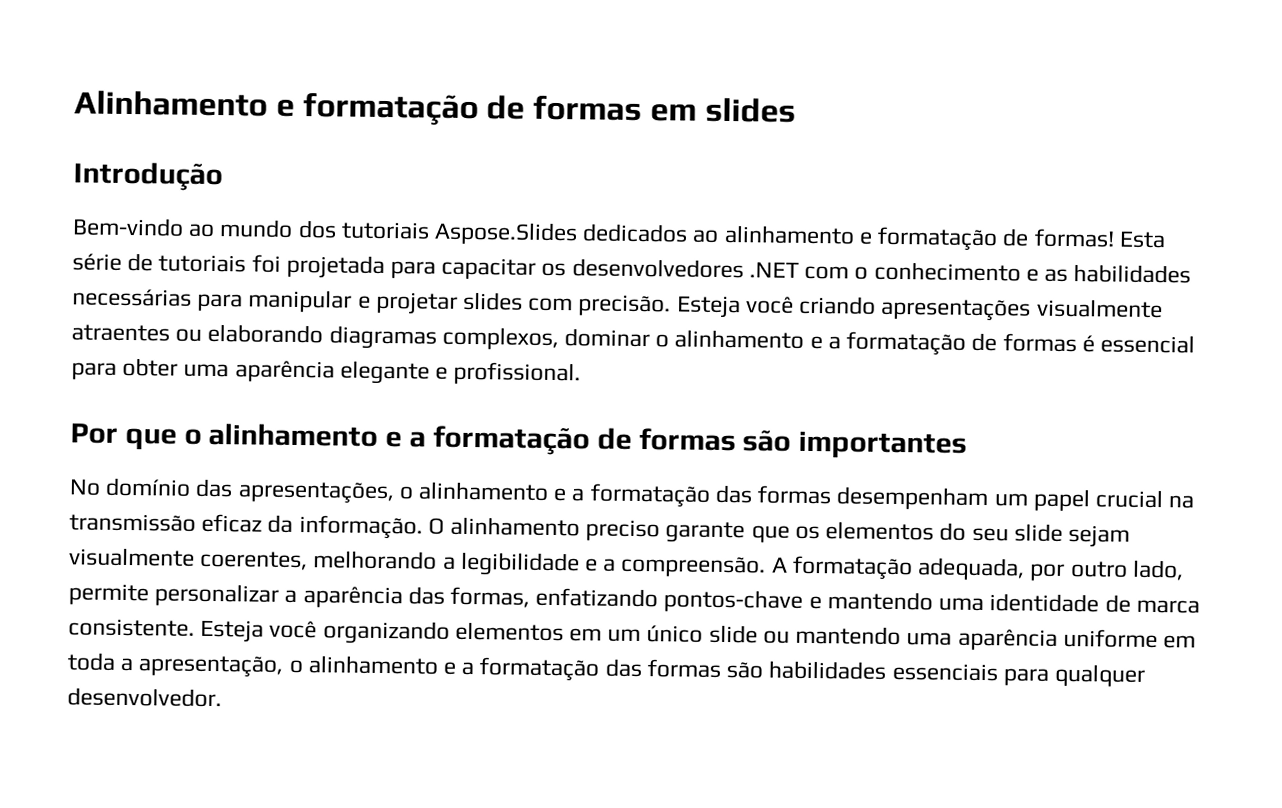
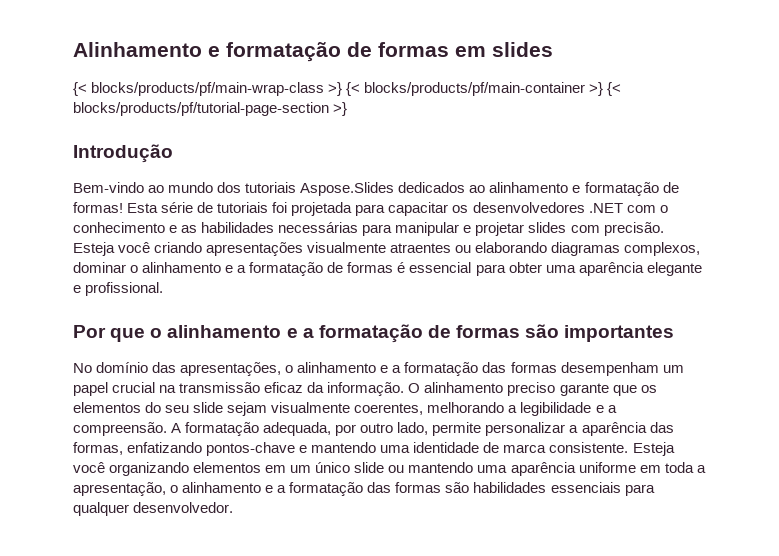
+ {< blocks/products/pf/main-wrap-class >} {< blocks/products/pf/main-container >} {< blocks/products/pf/tutorial-page-section >}

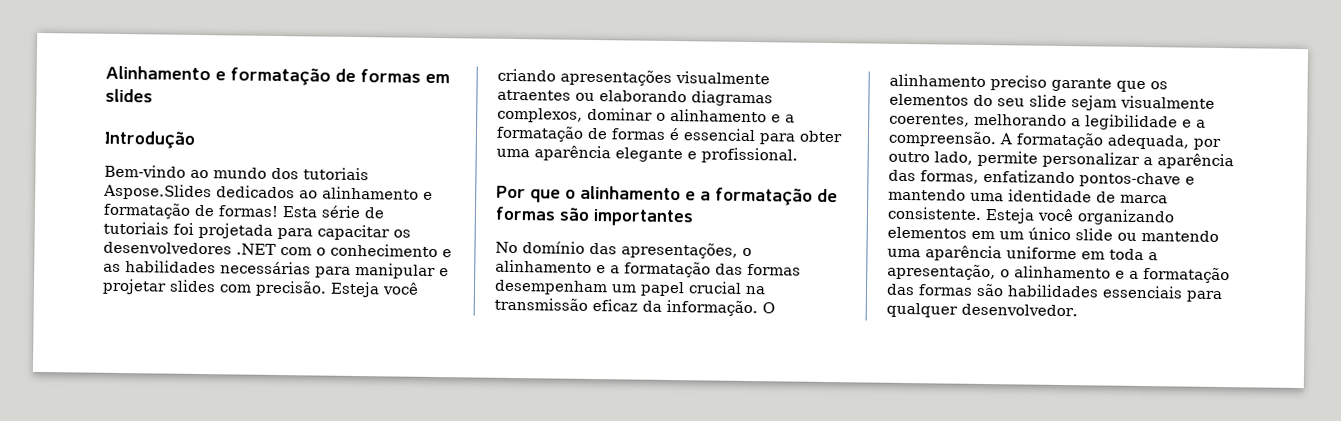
- {< blocks/products/pf/main-wrap-class >} {< blocks/products/pf/main-container >} {< blocks/products/pf/tutorial-page-section >}

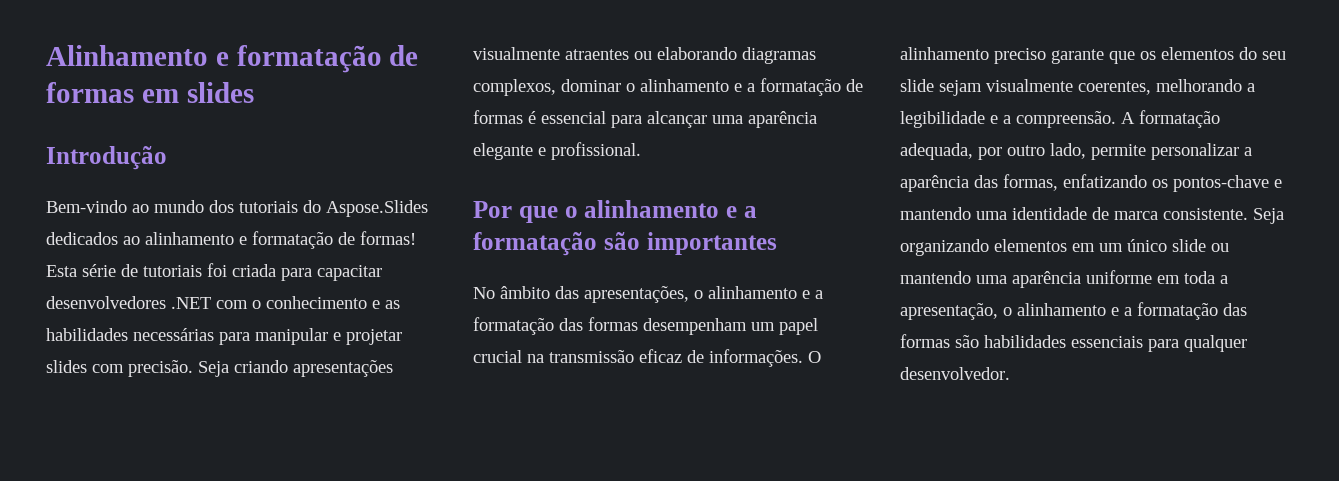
- Bem-vindo ao mundo dos tutoriais Aspose.Slides dedicados ao alinhamento e formatação de formas!
+ Bem-vindo ao mundo dos tutoriais do Aspose.Slides dedicados ao alinhamento e formatação de formas!
- Esta série de tutoriais foi projetada para capacitar os desenvolvedores .NET com o conhecimento e as habilidades necessárias para manipular e projetar slides com precisão.
+ Esta série de tutoriais foi criada para capacitar desenvolvedores .NET com o conhecimento e as habilidades necessárias para manipular e projetar slides com precisão.
- Esteja você criando apresentações visualmente atraentes ou elaborando diagramas complexos, dominar o alinhamento e a formatação de formas é essencial para obter uma aparência elegante e profissional.
+ Seja criando apresentações visualmente atraentes ou elaborando diagramas complexos, dominar o alinhamento e a formatação de formas é essencial para alcançar uma aparência elegante e profissional.
- Por que o alinhamento e a formatação de formas são importantes
+ Por que o alinhamento e a formatação são importantes
- No domínio das apresentações, o alinhamento e a formatação das formas desempenham um papel crucial na transmissão eficaz da informação.
+ No âmbito das apresentações, o alinhamento e a formatação das formas desempenham um papel crucial na transmissão eficaz de informações.
- A formatação adequada, por outro lado, permite personalizar a aparência das formas, enfatizando pontos-chave e mantendo uma identidade de marca consistente.
+ A formatação adequada, por outro lado, permite personalizar a aparência das formas, enfatizando os pontos-chave e mantendo uma identidade de marca consistente.
- Esteja você organizando elementos em um único slide ou mantendo uma aparência uniforme em toda a apresentação, o alinhamento e a formatação das formas são habilidades essenciais para qualquer desenvolvedor.
+ Seja organizando elementos em um único slide ou mantendo uma aparência uniforme em toda a apresentação, o alinhamento e a formatação das formas são habilidades essenciais para qualquer desenvolvedor.

